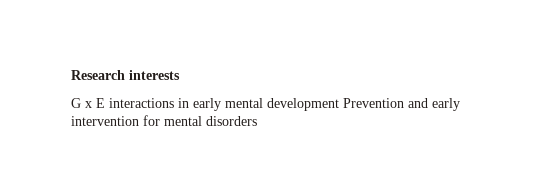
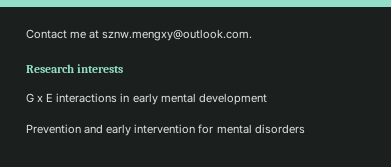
+ Contact me at sznw.mengxy@outlook.com.
- G x E interactions in early mental development Prevention and early intervention for mental disorders
+ G x E interactions in early mental development
+ Prevention and early intervention for mental disorders

